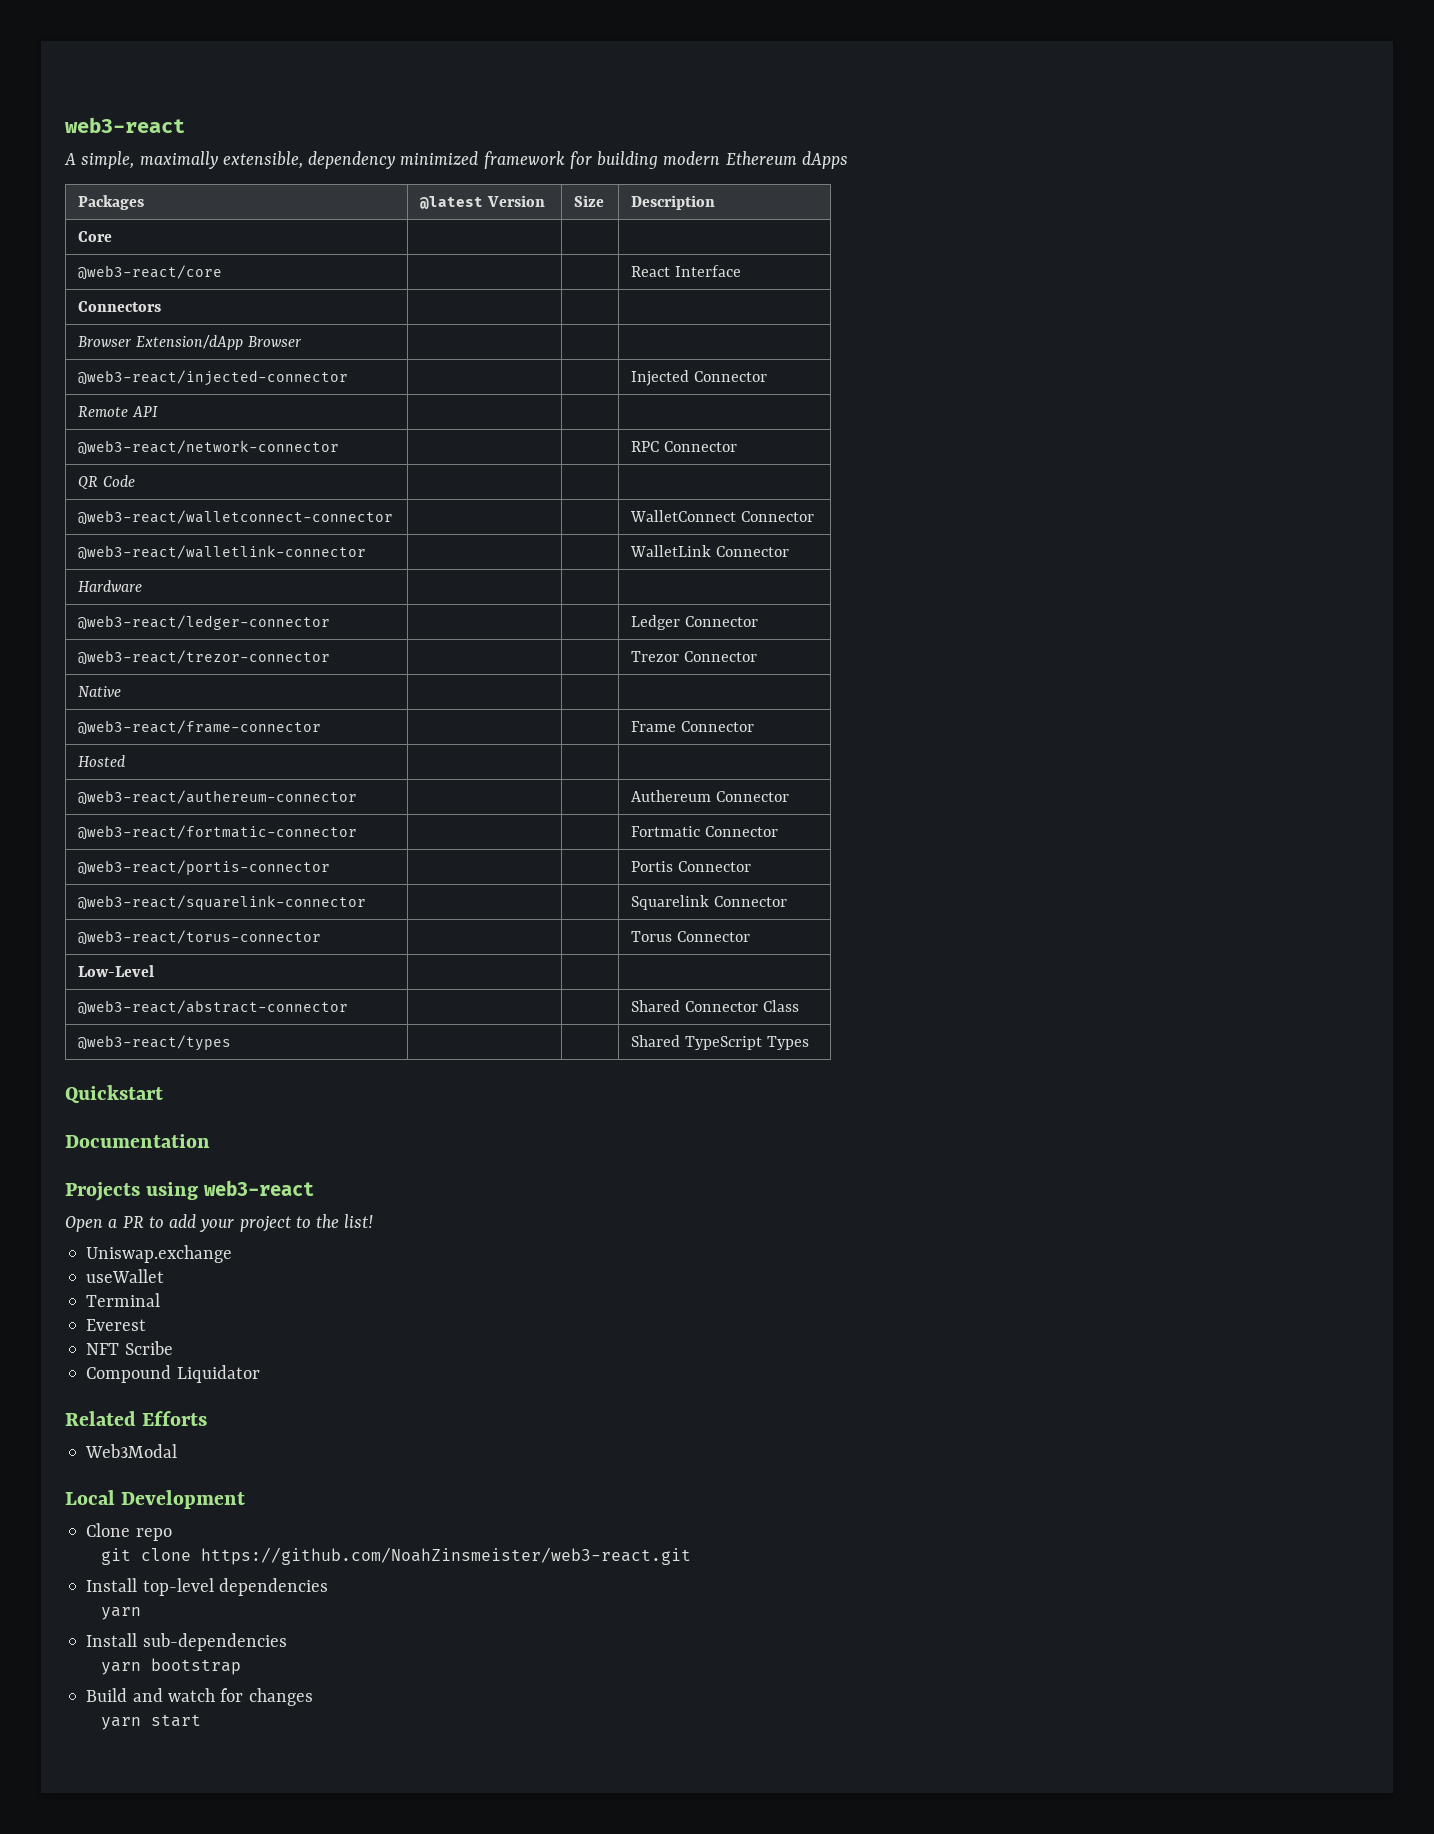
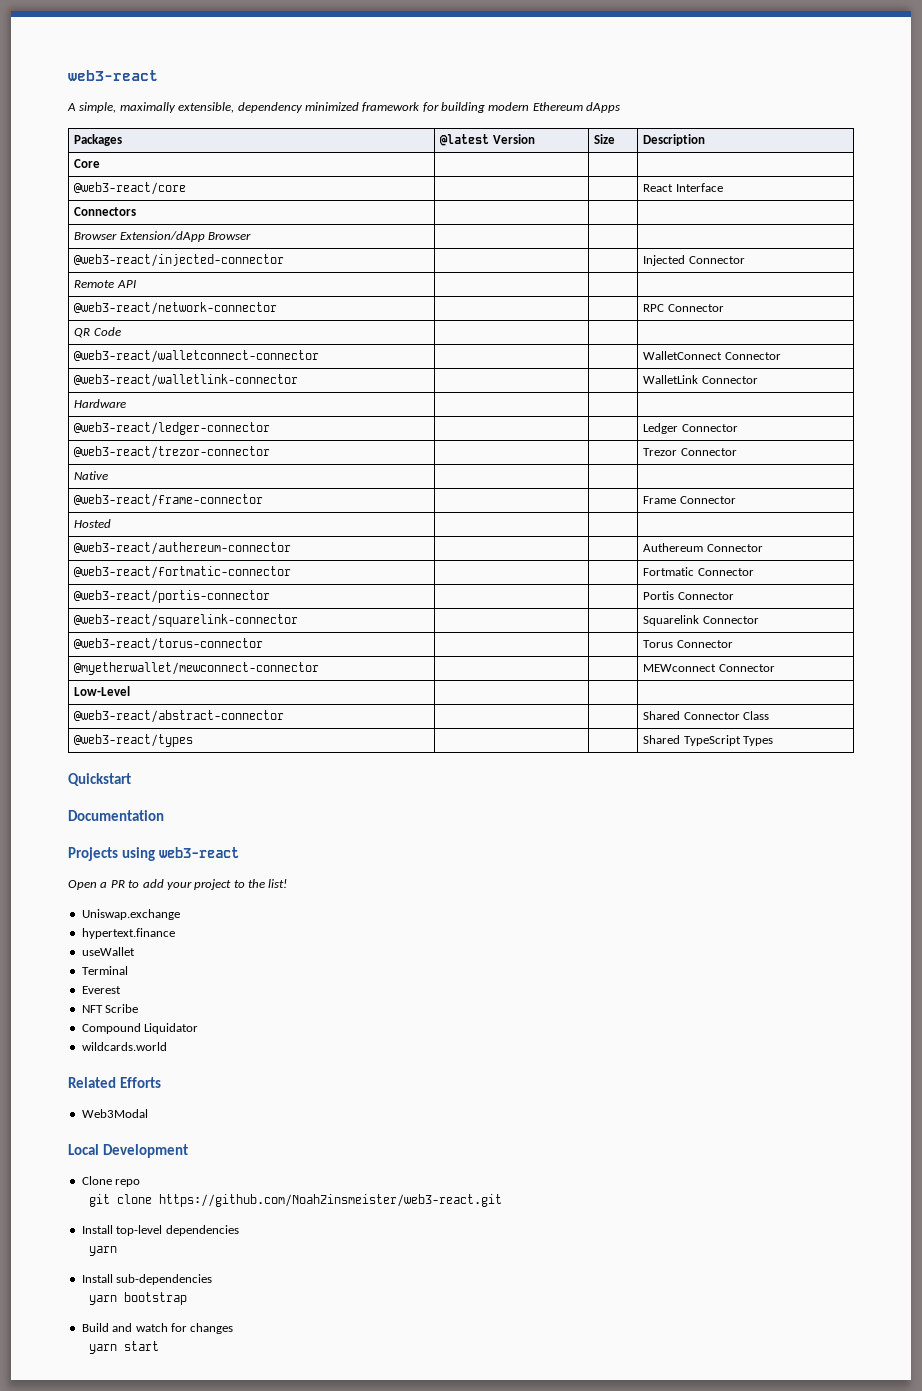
+ @myetherwallet/mewconnect-connector | | | MEWconnect Connector
+ hypertext.finance
+ wildcards.world

